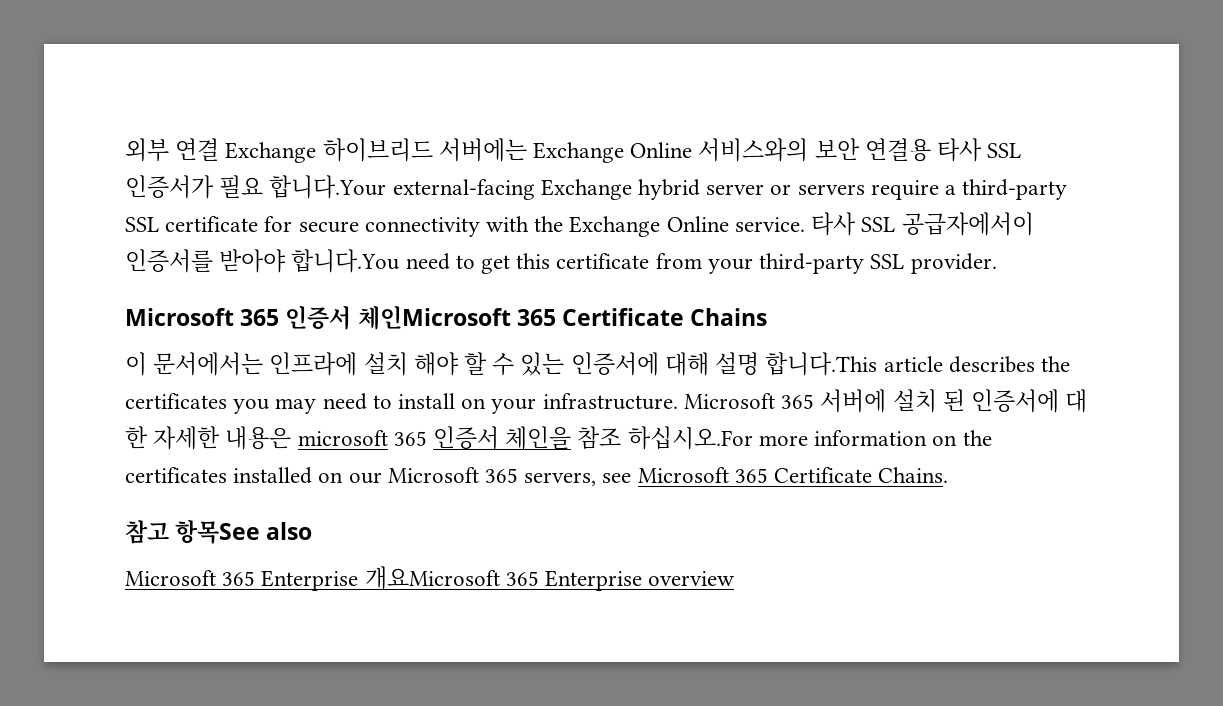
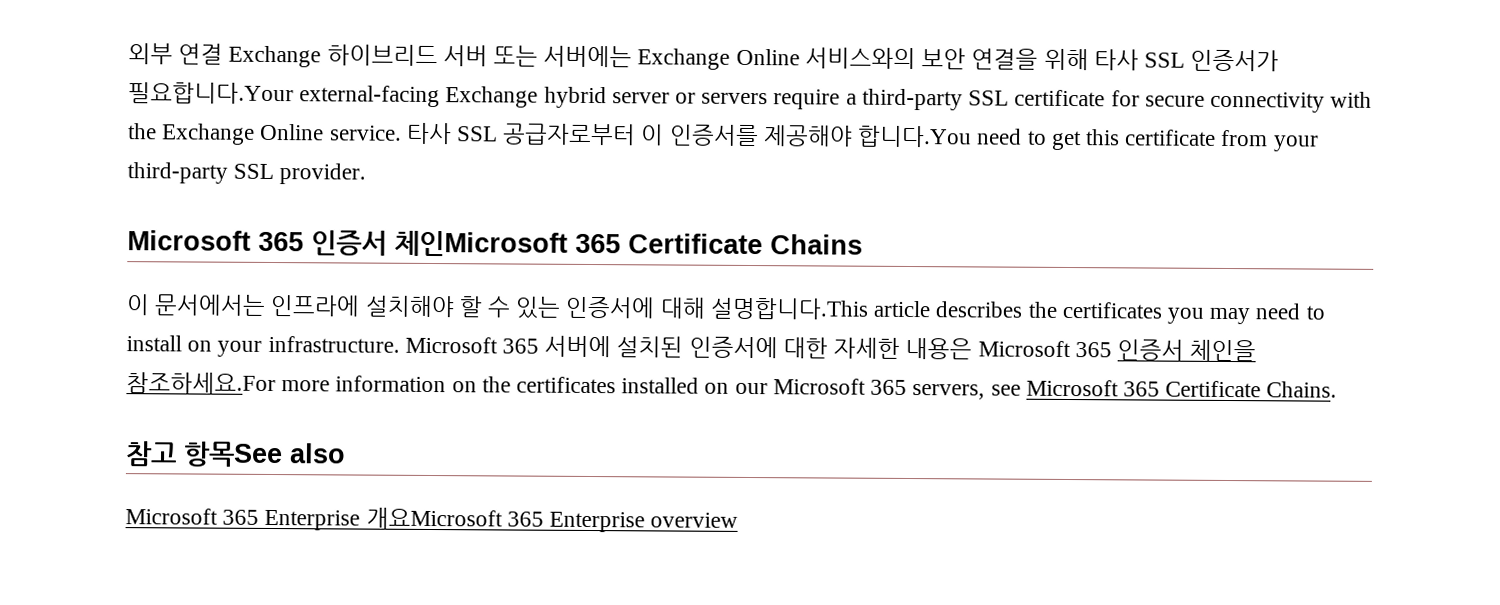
- 외부 연결 Exchange 하이브리드 서버에는 Exchange Online 서비스와의 보안 연결용 타사 SSL 인증서가 필요 합니다.Your external-facing Exchange hybrid server or servers require a third-party SSL certificate for secure connectivity with the Exchange Online service.
+ 외부 연결 Exchange 하이브리드 서버 또는 서버에는 Exchange Online 서비스와의 보안 연결을 위해 타사 SSL 인증서가 필요합니다.Your external-facing Exchange hybrid server or servers require a third-party SSL certificate for secure connectivity with the Exchange Online service.
- 타사 SSL 공급자에서이 인증서를 받아야 합니다.You need to get this certificate from your third-party SSL provider.
+ 타사 SSL 공급자로부터 이 인증서를 제공해야 합니다.You need to get this certificate from your third-party SSL provider.
- 이 문서에서는 인프라에 설치 해야 할 수 있는 인증서에 대해 설명 합니다.This article describes the certificates you may need to install on your infrastructure.
+ 이 문서에서는 인프라에 설치해야 할 수 있는 인증서에 대해 설명합니다.This article describes the certificates you may need to install on your infrastructure.
- Microsoft 365 서버에 설치 된 인증서에 대 한 자세한 내용은 microsoft 365 인증서 체인을 참조 하십시오.For more information on the certificates installed on our Microsoft 365 servers, see Microsoft 365 Certificate Chains.
+ Microsoft 365 서버에 설치된 인증서에 대한 자세한 내용은 Microsoft 365 인증서 체인을 참조하세요.For more information on the certificates installed on our Microsoft 365 servers, see Microsoft 365 Certificate Chains.

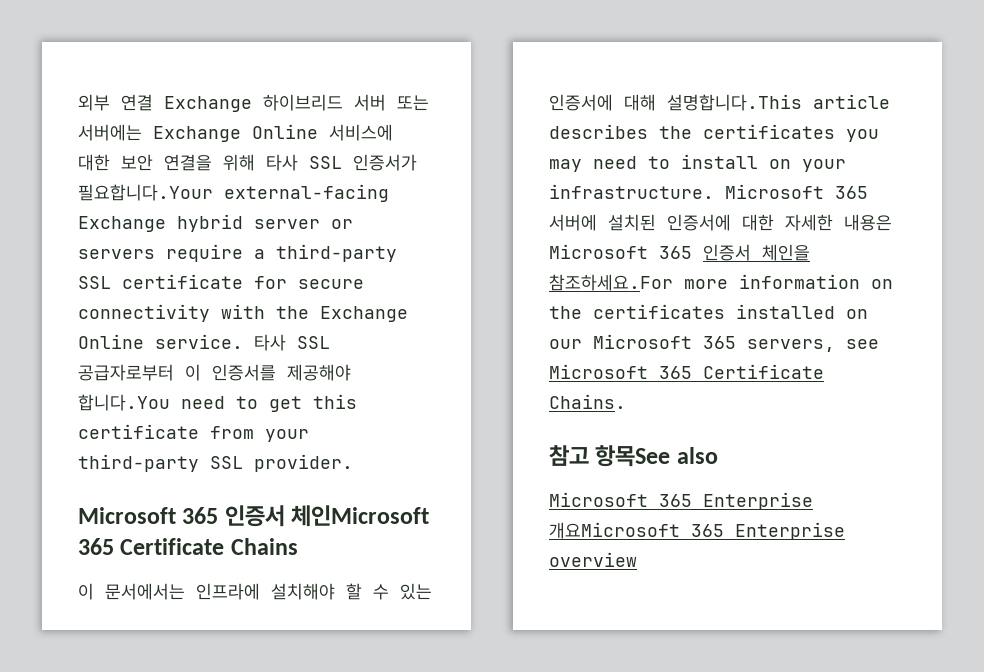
- 외부 연결 Exchange 하이브리드 서버 또는 서버에는 Exchange Online 서비스와의 보안 연결을 위해 타사 SSL 인증서가 필요합니다.Your external-facing Exchange hybrid server or servers require a third-party SSL certificate for secure connectivity with the Exchange Online service.
+ 외부 연결 Exchange 하이브리드 서버 또는 서버에는 Exchange Online 서비스에 대한 보안 연결을 위해 타사 SSL 인증서가 필요합니다.Your external-facing Exchange hybrid server or servers require a third-party SSL certificate for secure connectivity with the Exchange Online service.

